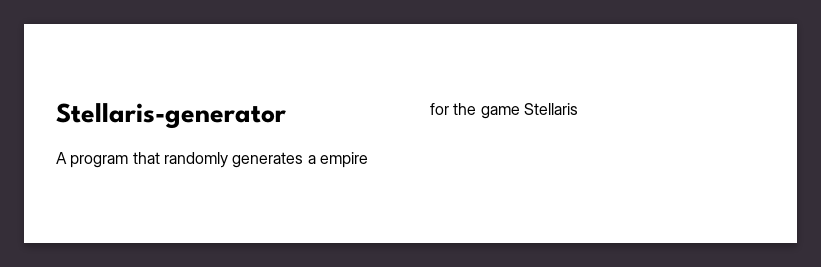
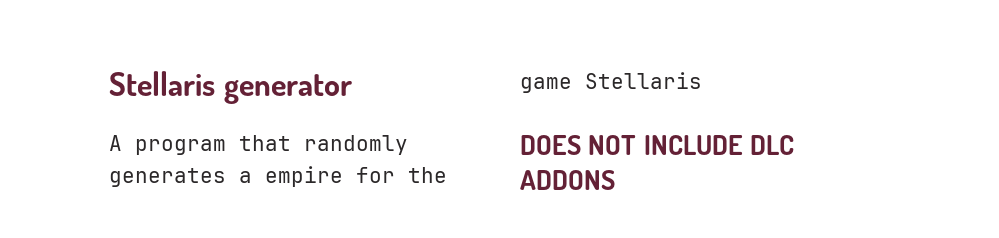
- Stellaris-generator
+ Stellaris generator
+ DOES NOT INCLUDE DLC ADDONS

